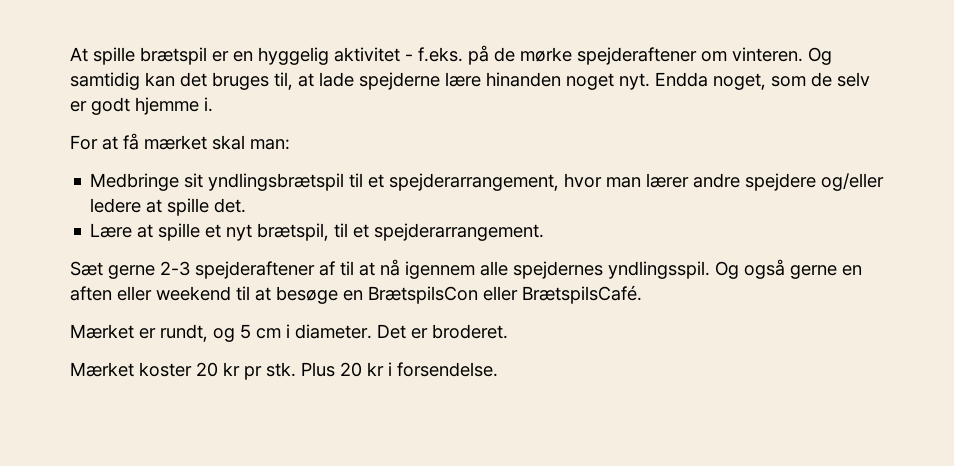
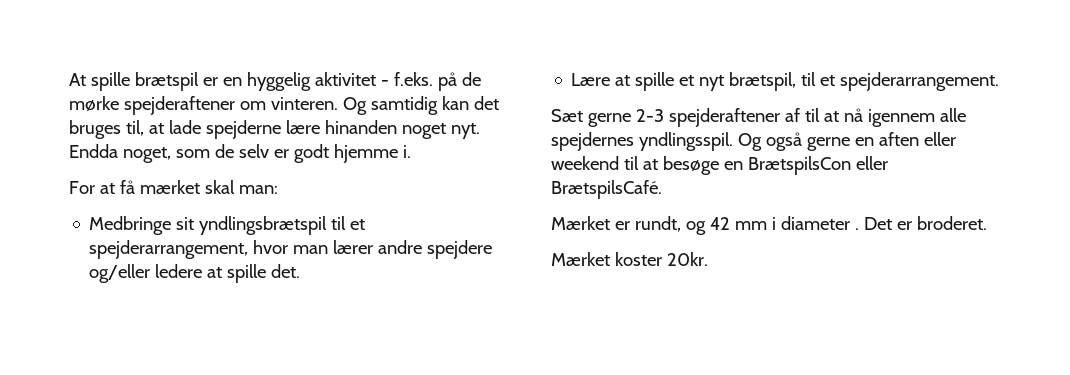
- Mærket er rundt, og 5 cm i diameter.
+ Mærket er rundt, og 42 mm i diameter .
- Mærket koster 20 kr pr stk. Plus 20 kr i forsendelse.
+ Mærket koster 20kr.

